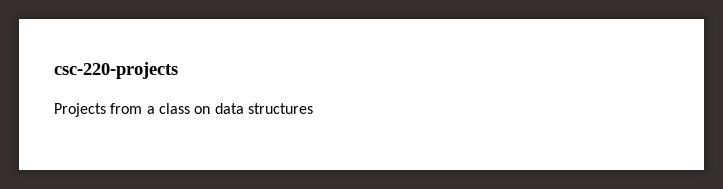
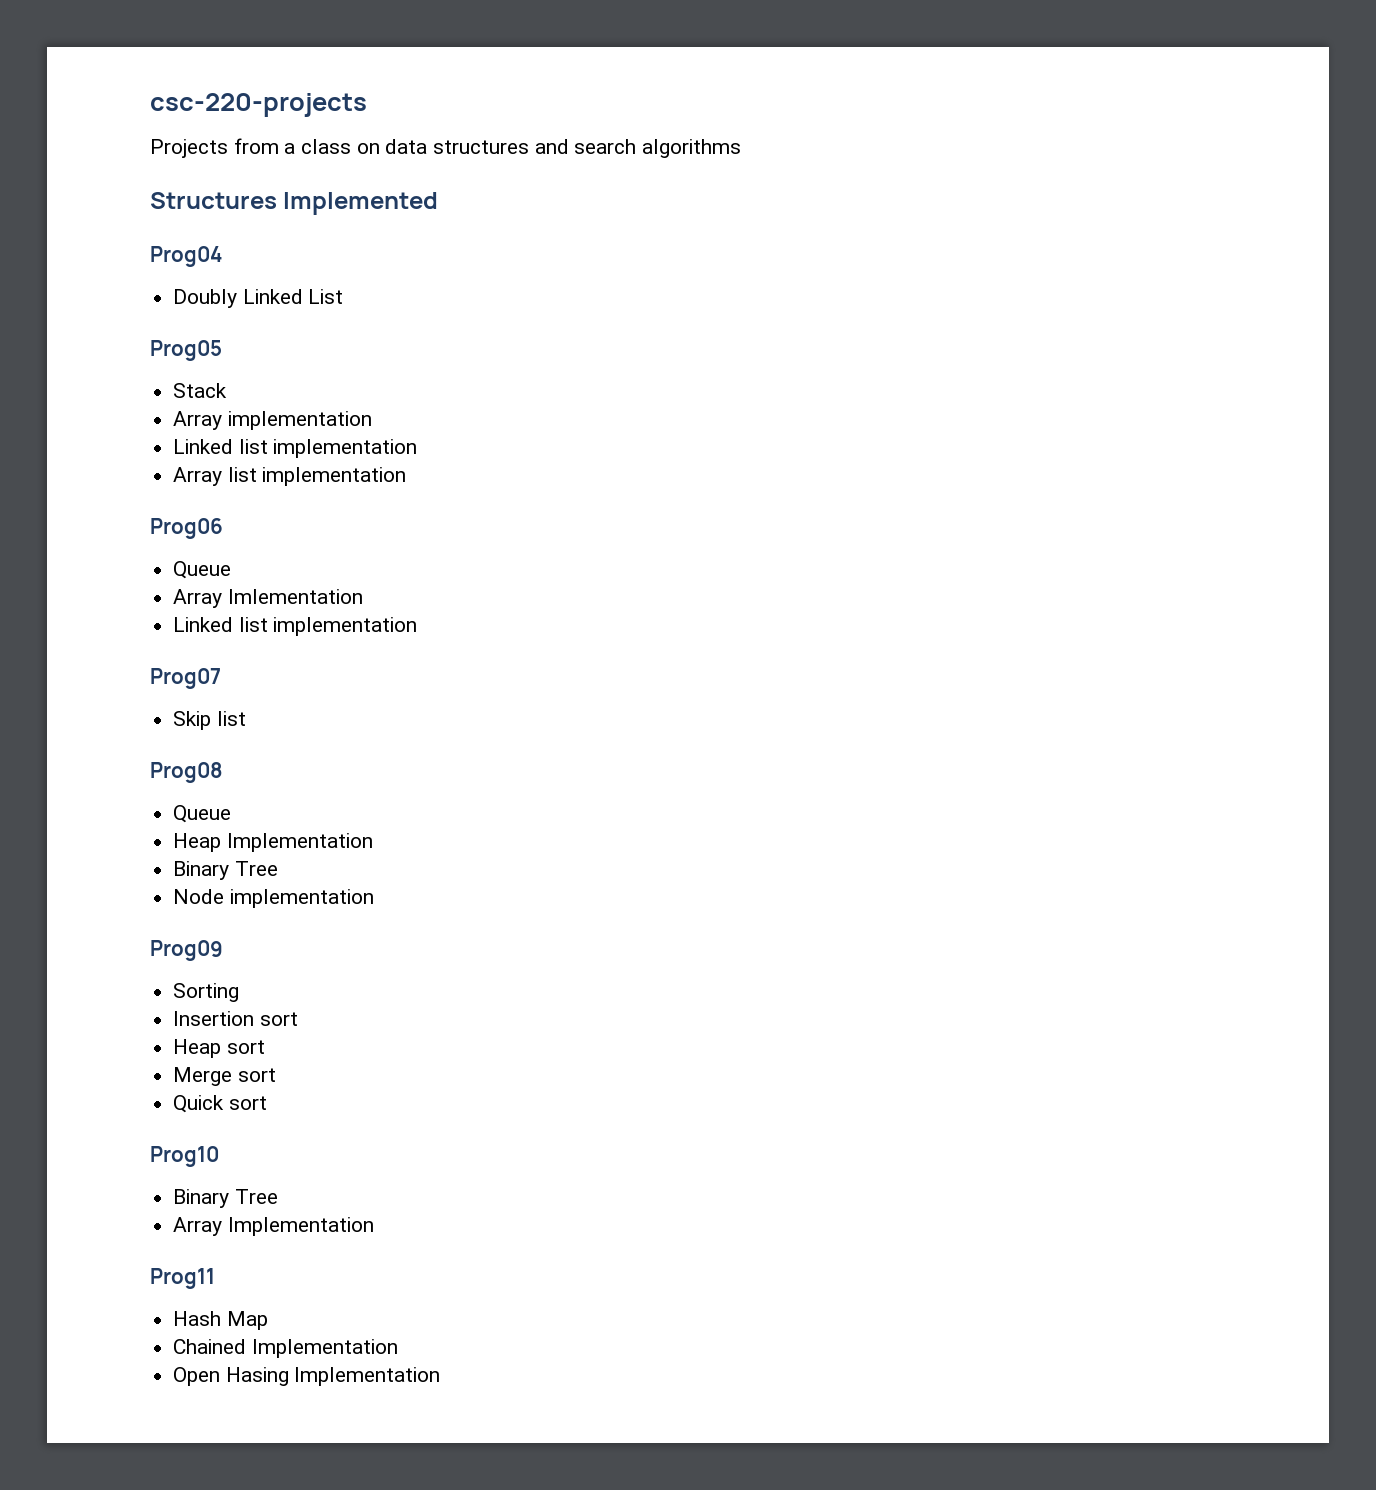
- Projects from a class on data structures
+ Projects from a class on data structures and search algorithms
+ Structures Implemented
+ Prog04
+ Doubly Linked List
+ Prog05
+ Stack
+ Array implementation
+ Linked list implementation
+ Array list implementation
+ Prog06
+ Queue
+ Array Imlementation
+ Linked list implementation
+ Prog07
+ Skip list
+ Prog08
+ Queue
+ Heap Implementation
+ Binary Tree
+ Node implementation
+ Prog09
+ Sorting
+ Insertion sort
+ Heap sort
+ Merge sort
+ Quick sort
+ Prog10
+ Binary Tree
+ Array Implementation
+ Prog11
+ Hash Map
+ Chained Implementation
+ Open Hasing Implementation

